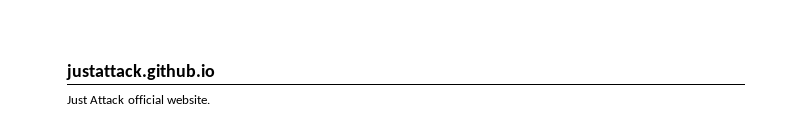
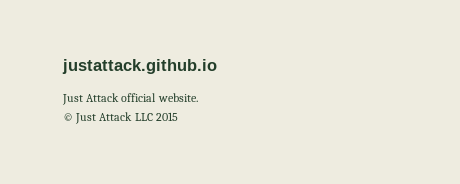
+ © Just Attack LLC 2015

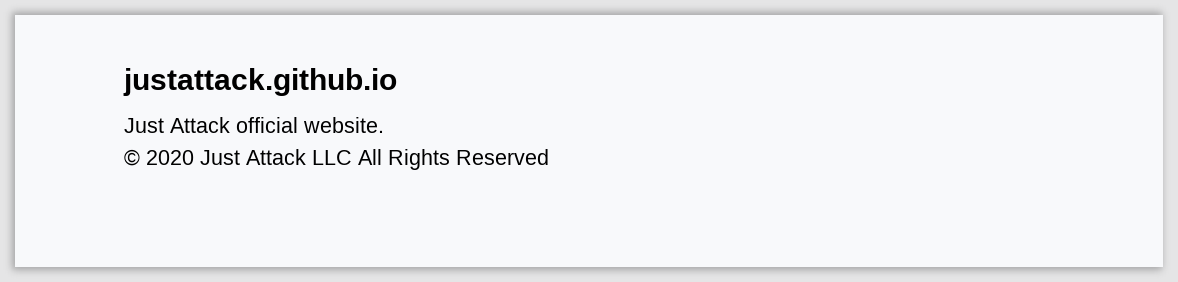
- © Just Attack LLC 2015
+ © 2020 Just Attack LLC All Rights Reserved

